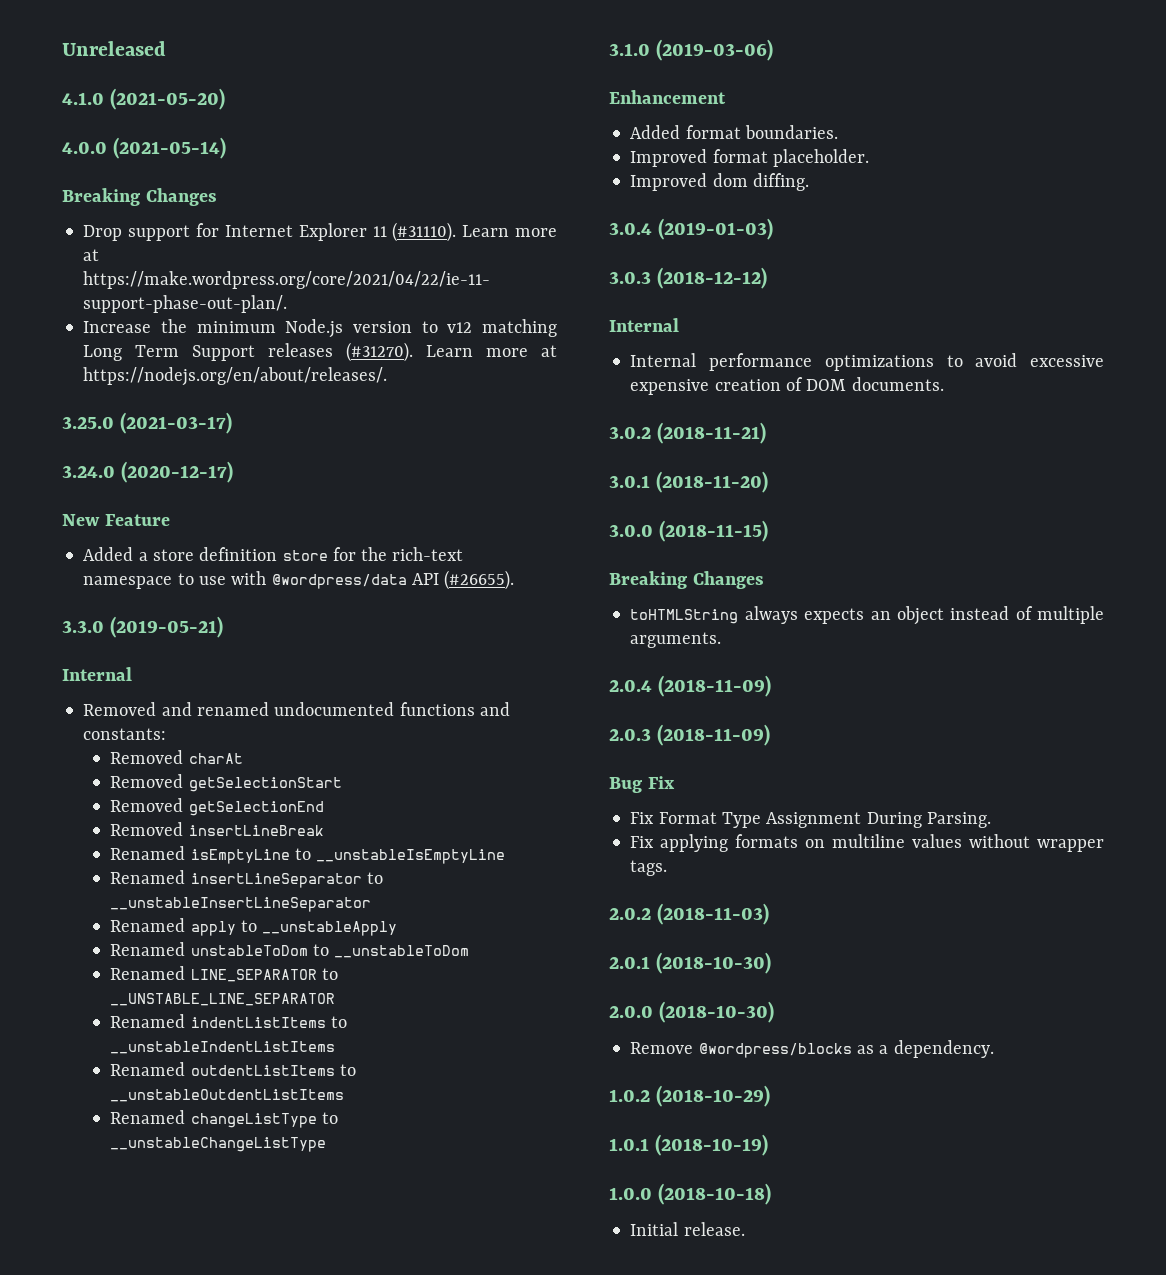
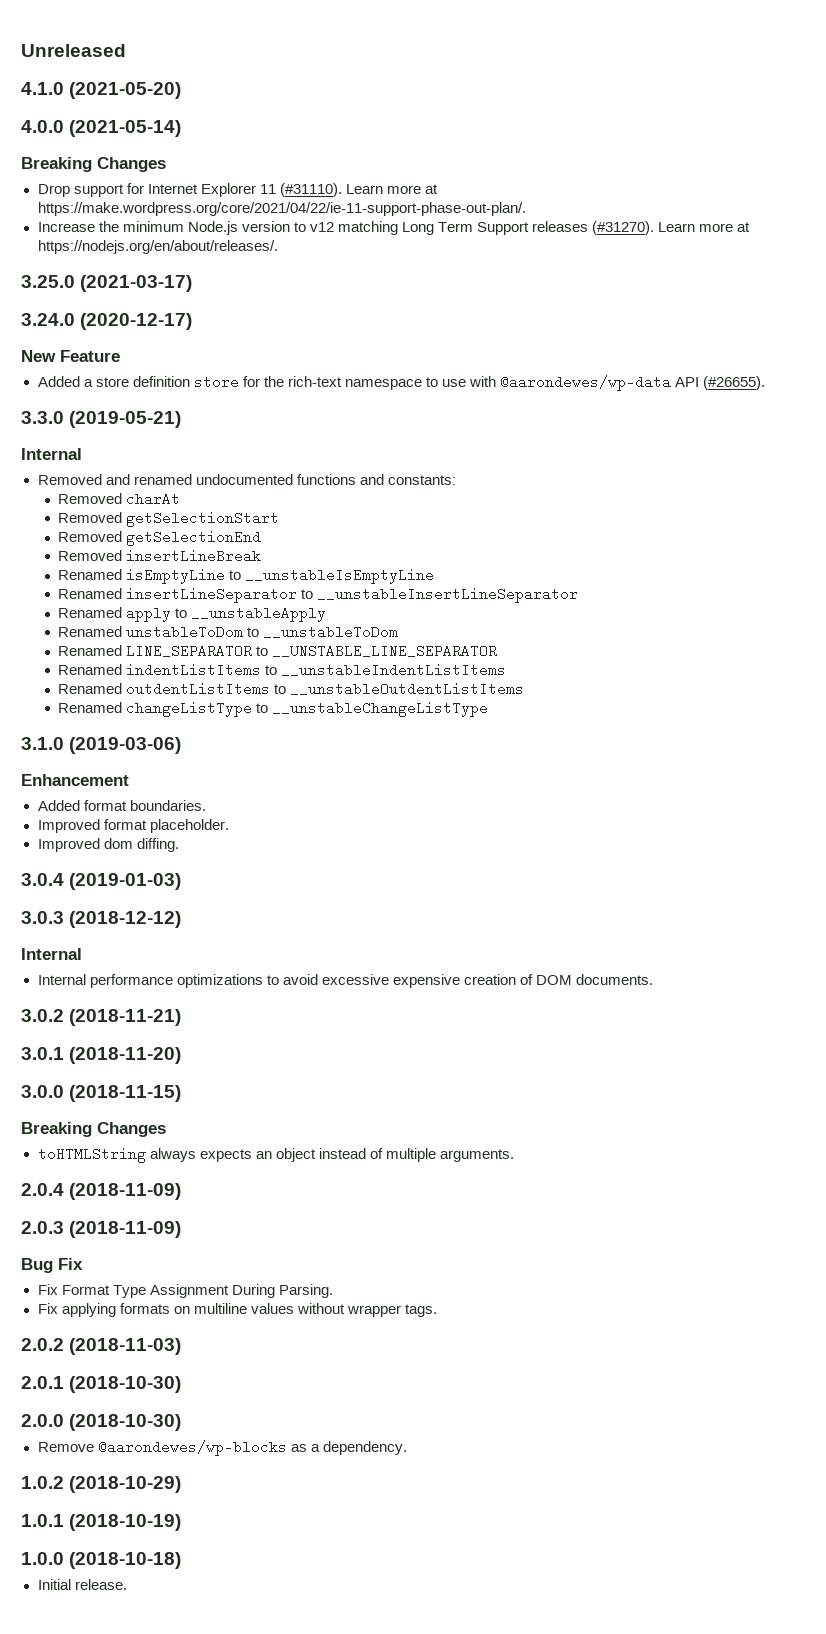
- Added a store definition store for the rich-text namespace to use with @wordpress/data API (#26655).
+ Added a store definition store for the rich-text namespace to use with @aarondewes/wp-data API (#26655).
- Remove @wordpress/blocks as a dependency.
+ Remove @aarondewes/wp-blocks as a dependency.

